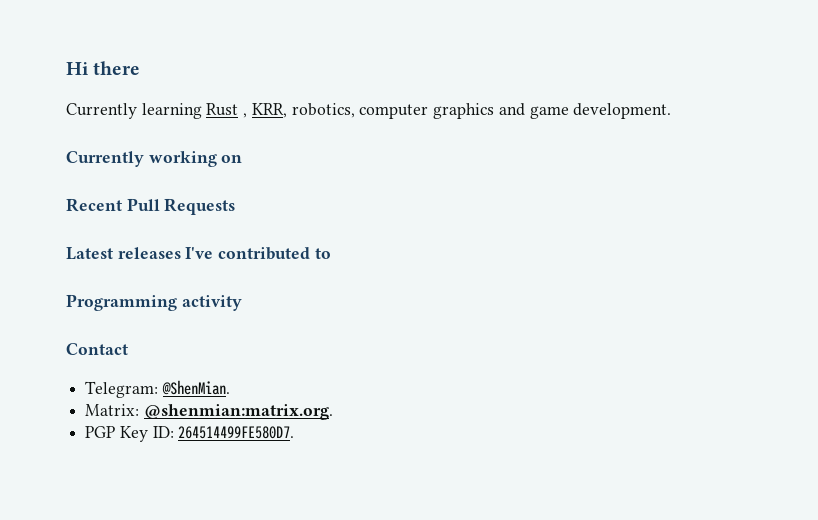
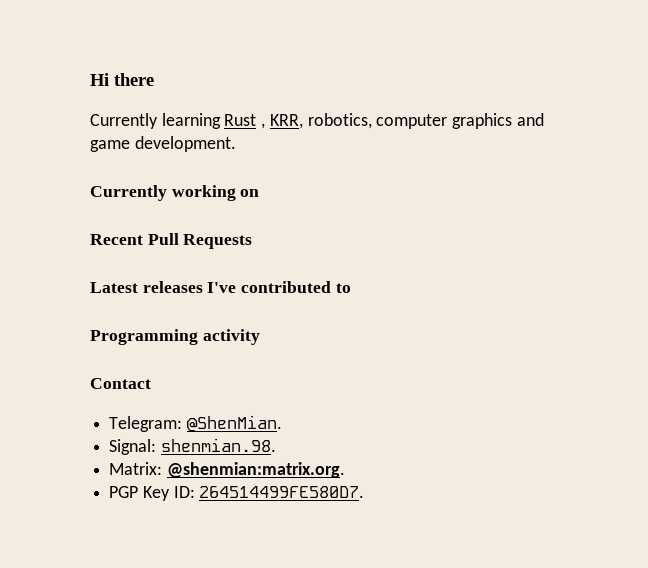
+ Signal: shenmian.98.

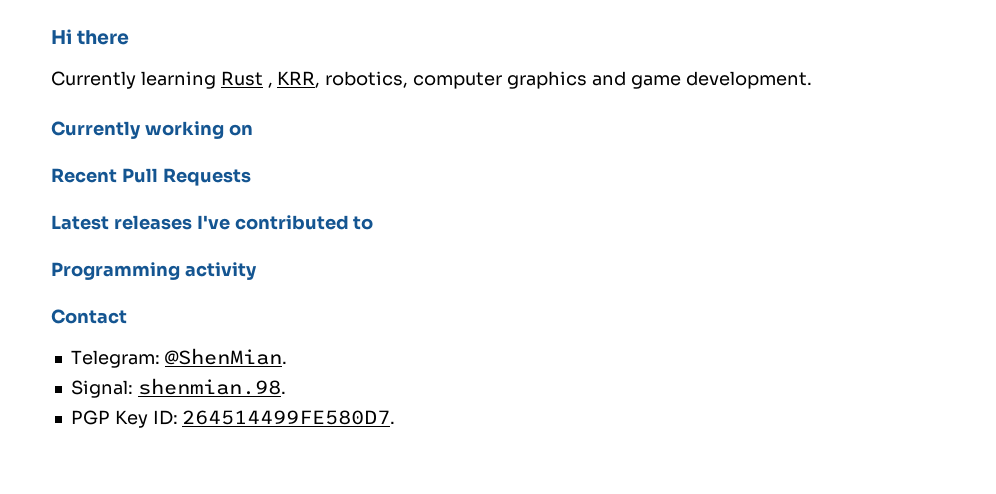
- Matrix: @shenmian:matrix.org.

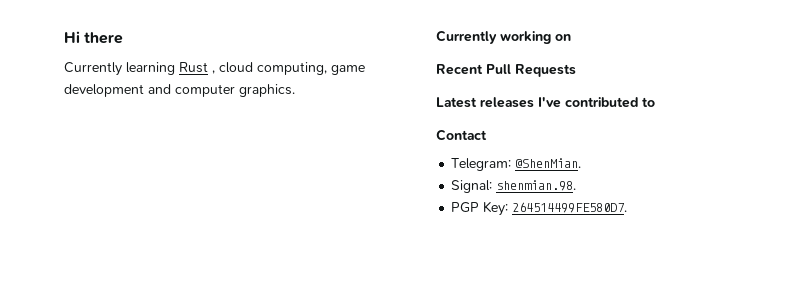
- Currently learning Rust , KRR, robotics, computer graphics and game development.
+ Currently learning Rust , cloud computing, game development and computer graphics.
- Programming activity
- PGP Key ID: 264514499FE580D7.
+ PGP Key: 264514499FE580D7.

